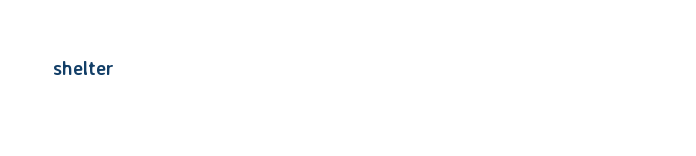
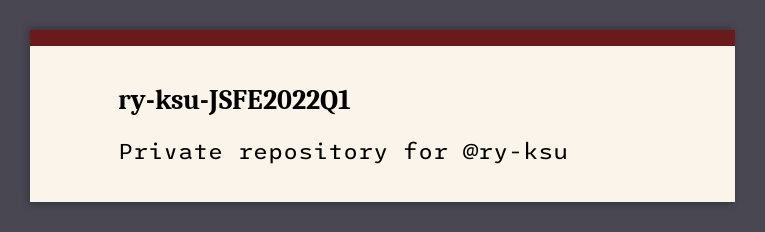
- shelter
+ ry-ksu-JSFE2022Q1
+ Private repository for @ry-ksu

